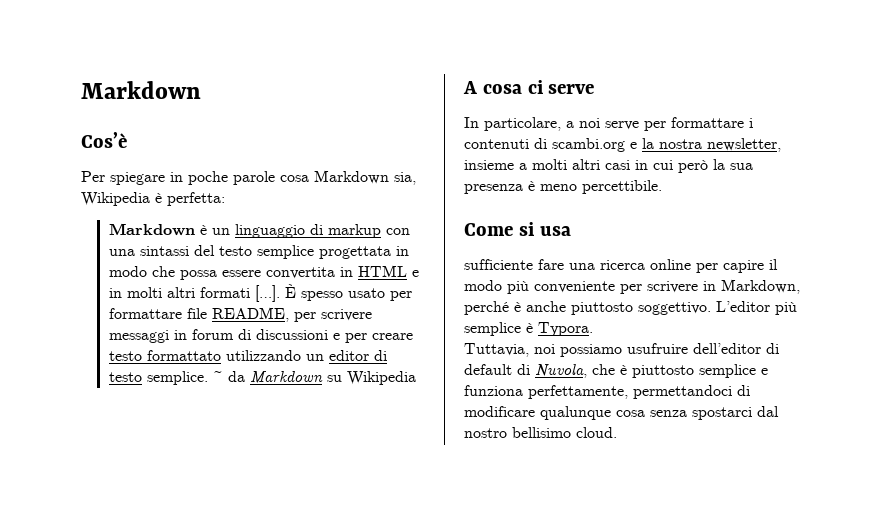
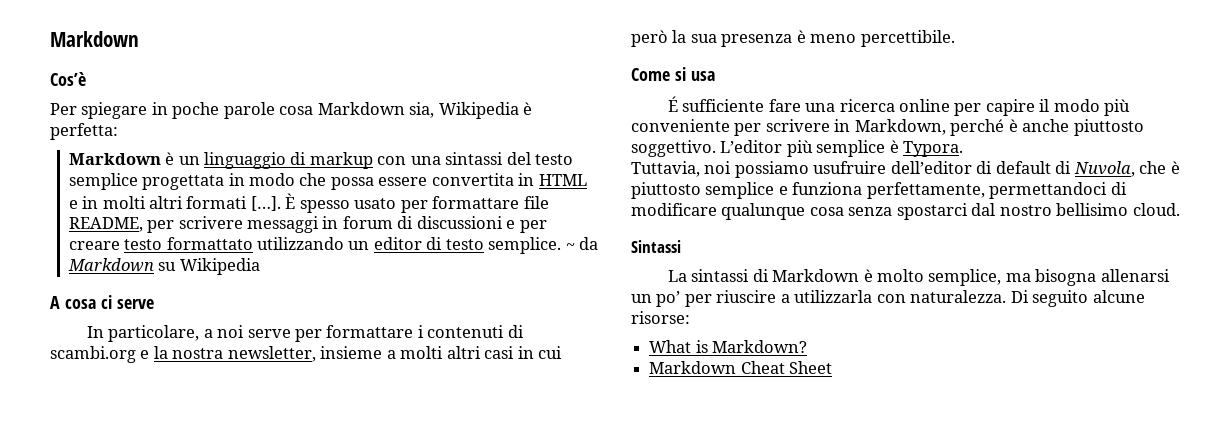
- sufficiente fare una ricerca online per capire il modo più conveniente per scrivere in Markdown, perché è anche piuttosto soggettivo.
+ É sufficiente fare una ricerca online per capire il modo più conveniente per scrivere in Markdown, perché è anche piuttosto soggettivo.
+ Sintassi
+ La sintassi di Markdown è molto semplice, ma bisogna allenarsi un po’ per riuscire a utilizzarla con naturalezza. Di seguito alcune risorse:
+ What is Markdown?
+ Markdown Cheat Sheet

